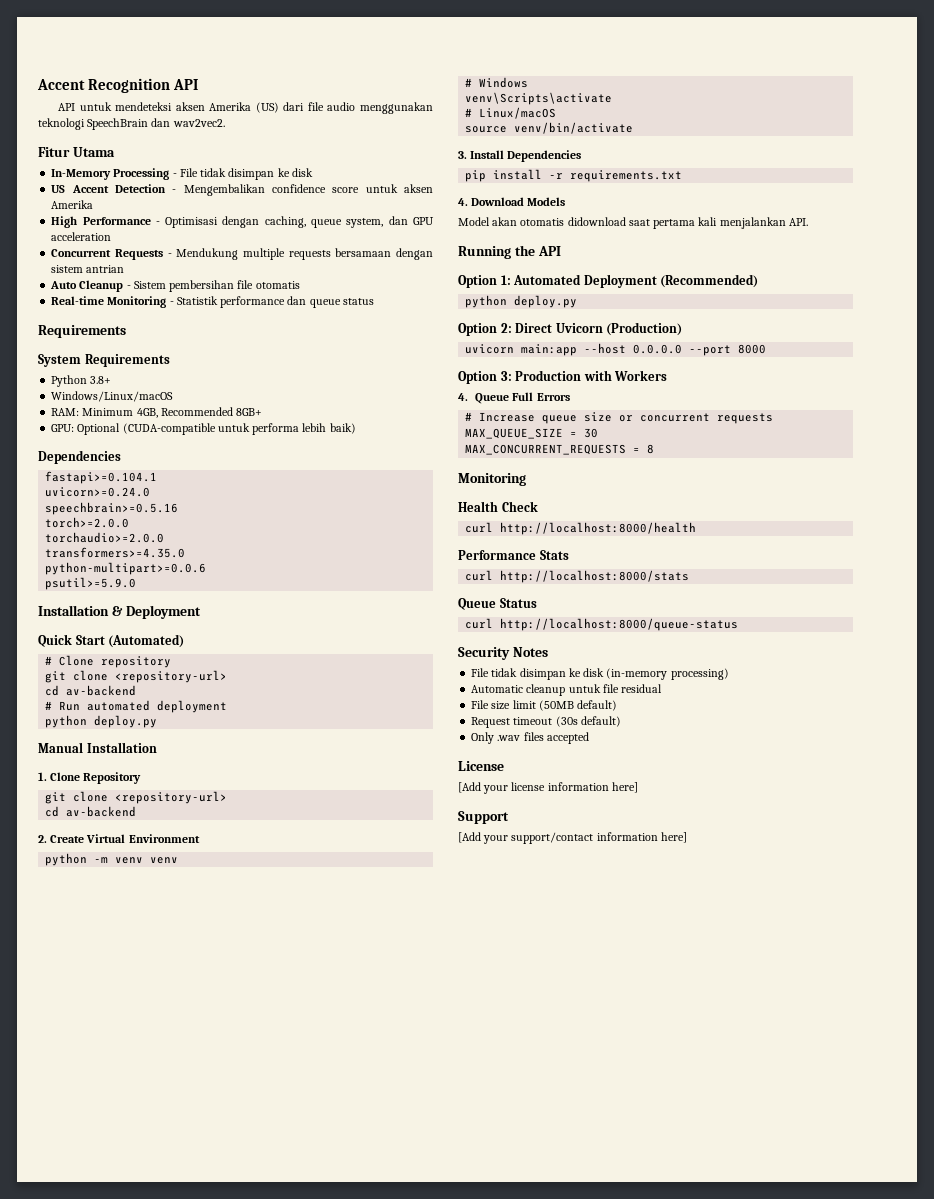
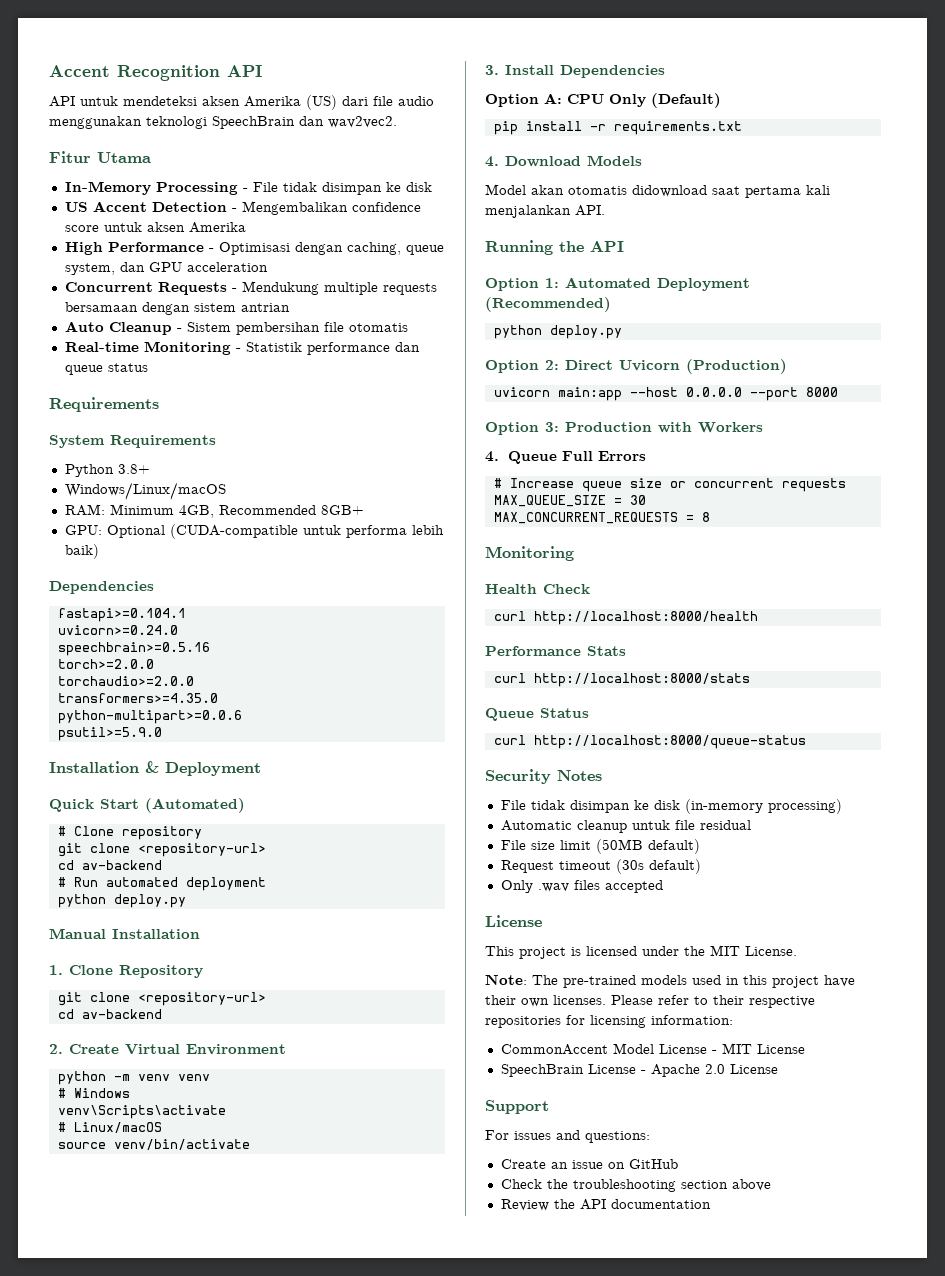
+ Option A: CPU Only (Default)
- [Add your license information here]
+ This project is licensed under the MIT License.
+ Note: The pre-trained models used in this project have their own licenses. Please refer to their respective repositories for licensing information:
+ CommonAccent Model License - MIT License
+ SpeechBrain License - Apache 2.0 License
  Support
- [Add your support/contact information here]
+ For issues and questions:
+ Create an issue on GitHub
+ Check the troubleshooting section above
+ Review the API documentation

